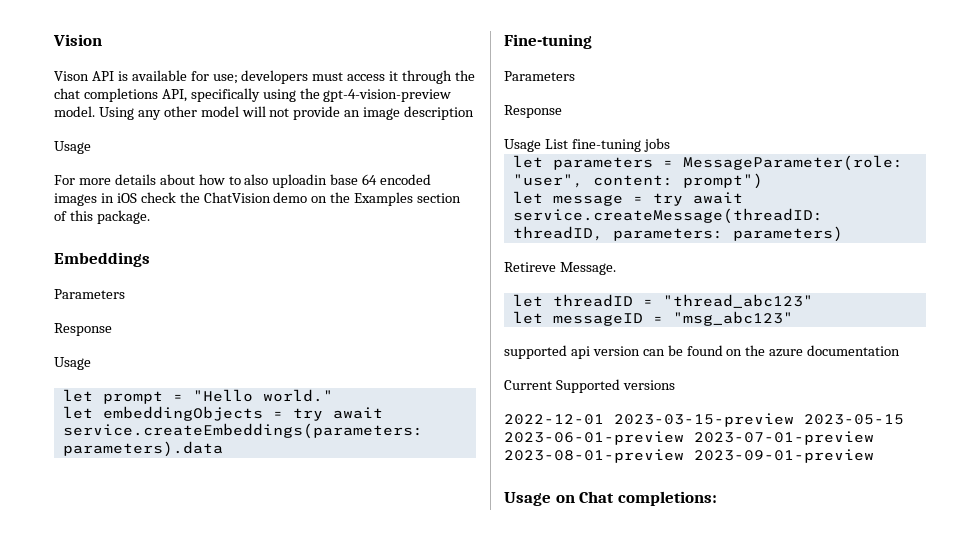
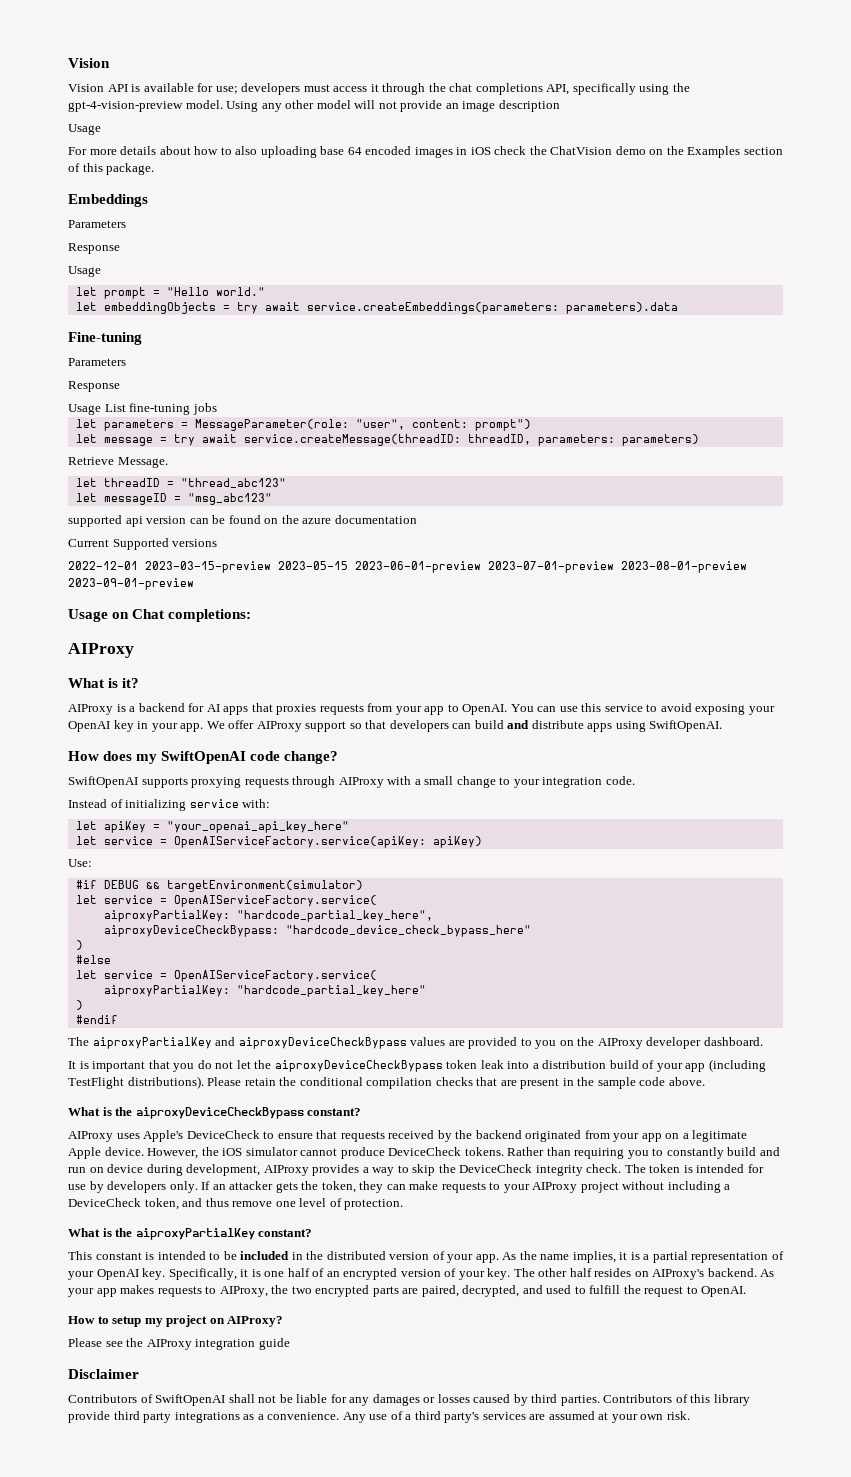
- Vison API is available for use; developers must access it through the chat completions API, specifically using the gpt-4-vision-preview model.
+ Vision API is available for use; developers must access it through the chat completions API, specifically using the gpt-4-vision-preview model.
- For more details about how to also uploadin base 64 encoded images in iOS check the ChatVision demo on the Examples section of this package.
+ For more details about how to also uploading base 64 encoded images in iOS check the ChatVision demo on the Examples section of this package.
- Retireve Message.
+ Retrieve Message.
  Usage on Chat completions:
+ AIProxy
+ What is it?
+ AIProxy is a backend for AI apps that proxies requests from your app to OpenAI. You can use this service to avoid exposing your OpenAI key in your app. We offer AIProxy support so that developers can build and distribute apps using SwiftOpenAI.
+ How does my SwiftOpenAI code change?
+ SwiftOpenAI supports proxying requests through AIProxy with a small change to your integration code.
+ Instead of initializing service with:
+ let apiKey = "your_openai_api_key_here"
+ let service = OpenAIServiceFactory.service(apiKey: apiKey)
+ Use:
+ #if DEBUG && targetEnvironment(simulator)
+ let service = OpenAIServiceFactory.service(
+ aiproxyPartialKey: "hardcode_partial_key_here",
+ aiproxyDeviceCheckBypass: "hardcode_device_check_bypass_here"
+ )
+ #else
+ let service = OpenAIServiceFactory.service(
+ aiproxyPartialKey: "hardcode_partial_key_here"
+ )
+ #endif
+ The aiproxyPartialKey and aiproxyDeviceCheckBypass values are provided to you on the AIProxy developer dashboard.
+ It is important that you do not let the aiproxyDeviceCheckBypass token leak into a distribution build of your app (including TestFlight distributions). Please retain the conditional compilation checks that are present in the sample code above.
+ What is the aiproxyDeviceCheckBypass constant?
+ AIProxy uses Apple's DeviceCheck to ensure that requests received by the backend originated from your app on a legitimate Apple device. However, the iOS simulator cannot produce DeviceCheck tokens. Rather than requiring you to constantly build and run on device during development, AIProxy provides a way to skip the DeviceCheck integrity check. The token is intended for use by developers only. If an attacker gets the token, they can make requests to your AIProxy project without including a DeviceCheck token, and thus remove one level of protection.
+ What is the aiproxyPartialKey constant?
+ This constant is intended to be included in the distributed version of your app. As the name implies, it is a partial representation of your OpenAI key. Specifically, it is one half of an encrypted version of your key. The other half resides on AIProxy's backend. As your app makes requests to AIProxy, the two encrypted parts are paired, decrypted, and used to fulfill the request to OpenAI.
+ How to setup my project on AIProxy?
+ Please see the AIProxy integration guide
+ Disclaimer
+ Contributors of SwiftOpenAI shall not be liable for any damages or losses caused by third parties. Contributors of this library provide third party integrations as a convenience. Any use of a third party's services are assumed at your own risk.

